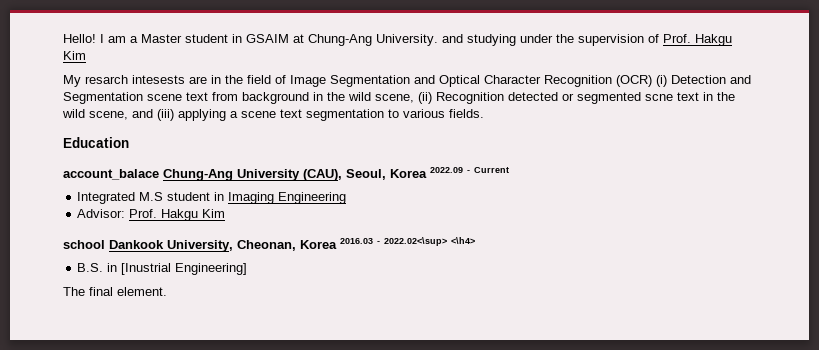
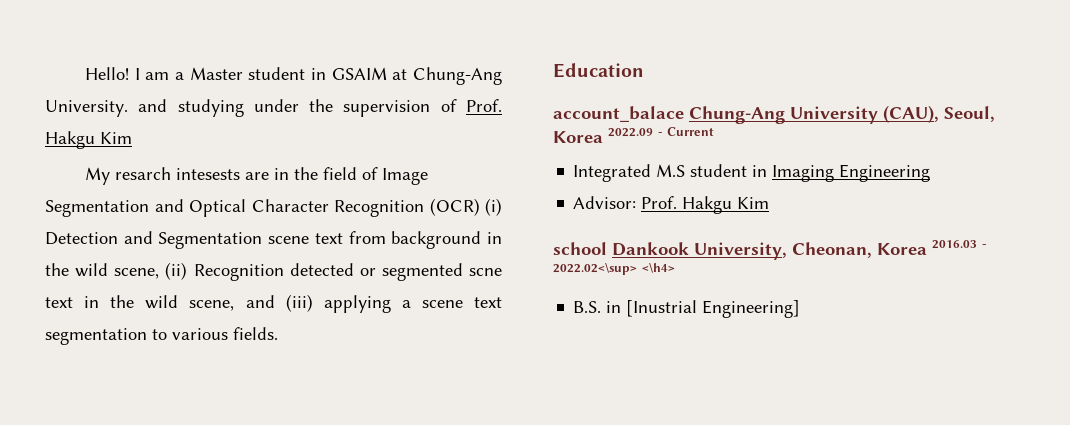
- The final element.

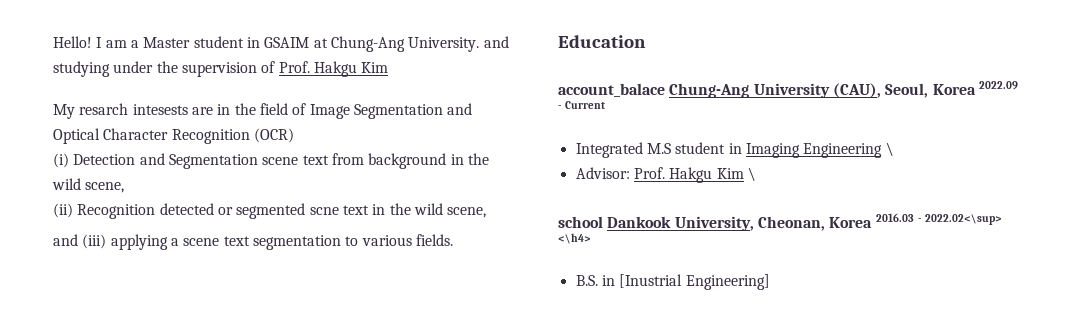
- My resarch intesests are in the field of Image Segmentation and Optical Character Recognition (OCR) (i) Detection and Segmentation scene text from background in the wild scene, (ii) Recognition detected or segmented scne text in the wild scene, and (iii) applying a scene text segmentation to various fields.
+ My resarch intesests are in the field of Image Segmentation and Optical Character Recognition (OCR)
+ (i) Detection and Segmentation scene text from background in the wild scene,
+ (ii) Recognition detected or segmented scne text in the wild scene,
+ and (iii) applying a scene text segmentation to various fields.
- Integrated M.S student in Imaging Engineering
+ Integrated M.S student in Imaging Engineering \
- Advisor: Prof. Hakgu Kim
+ Advisor: Prof. Hakgu Kim \

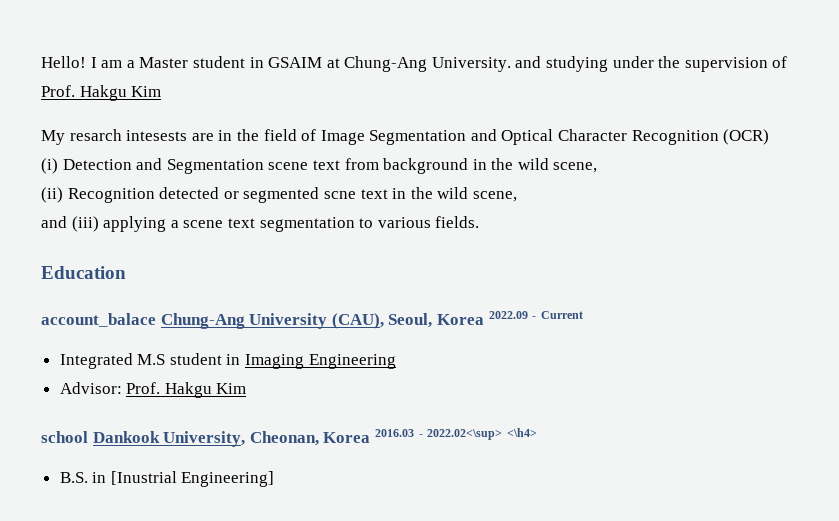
- Integrated M.S student in Imaging Engineering \
+ Integrated M.S student in Imaging Engineering
- Advisor: Prof. Hakgu Kim \
+ Advisor: Prof. Hakgu Kim

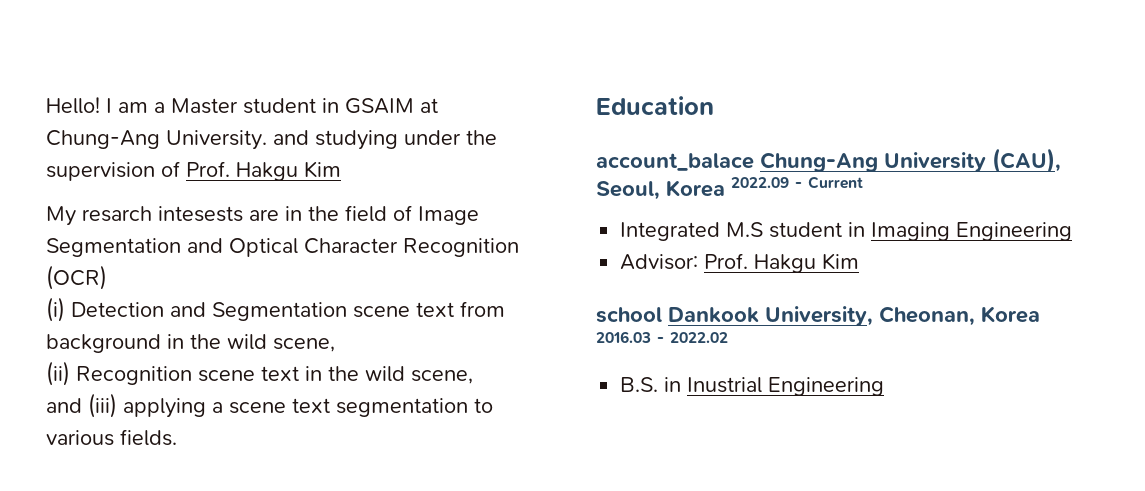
- (ii) Recognition detected or segmented scne text in the wild scene,
+ (ii) Recognition scene text in the wild scene,
- school Dankook University, Cheonan, Korea 2016.03 - 2022.02<\sup> <\h4>
+ school Dankook University, Cheonan, Korea 2016.03 - 2022.02
- B.S. in [Inustrial Engineering]
+ B.S. in Inustrial Engineering

